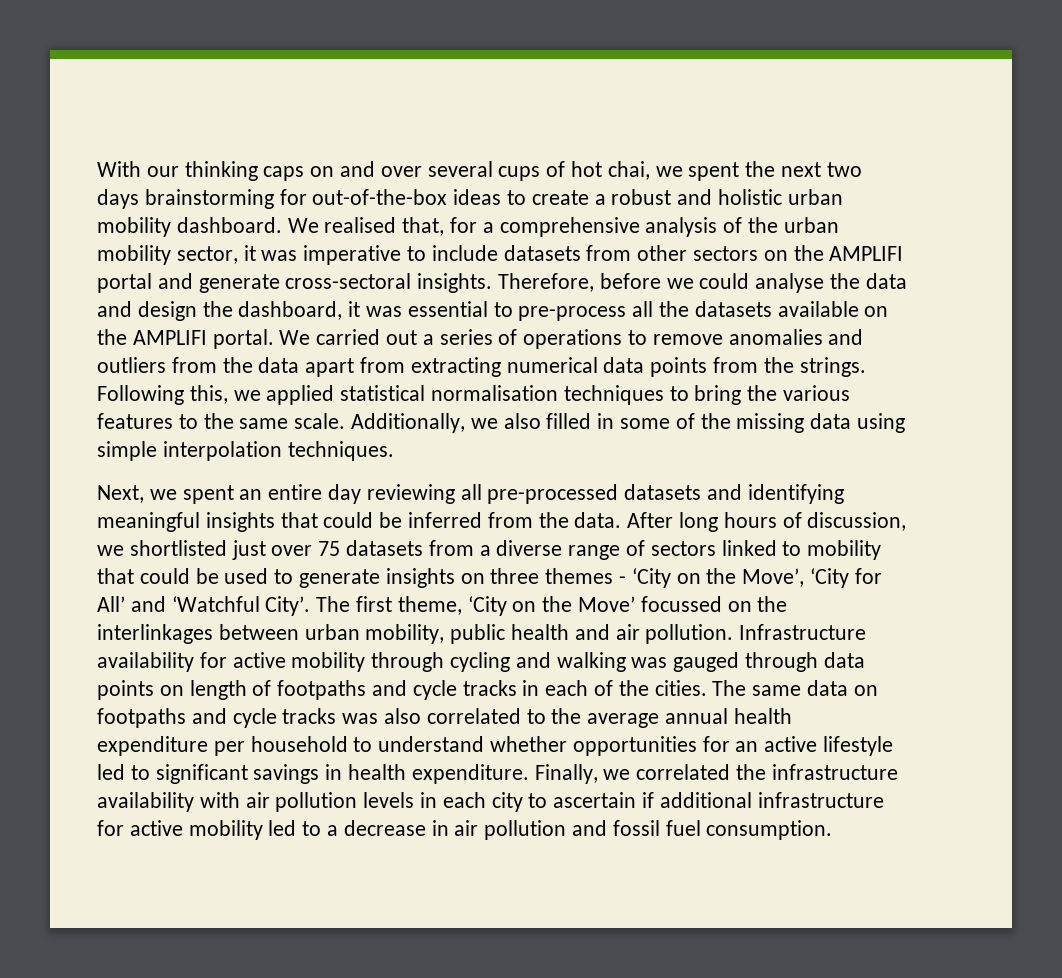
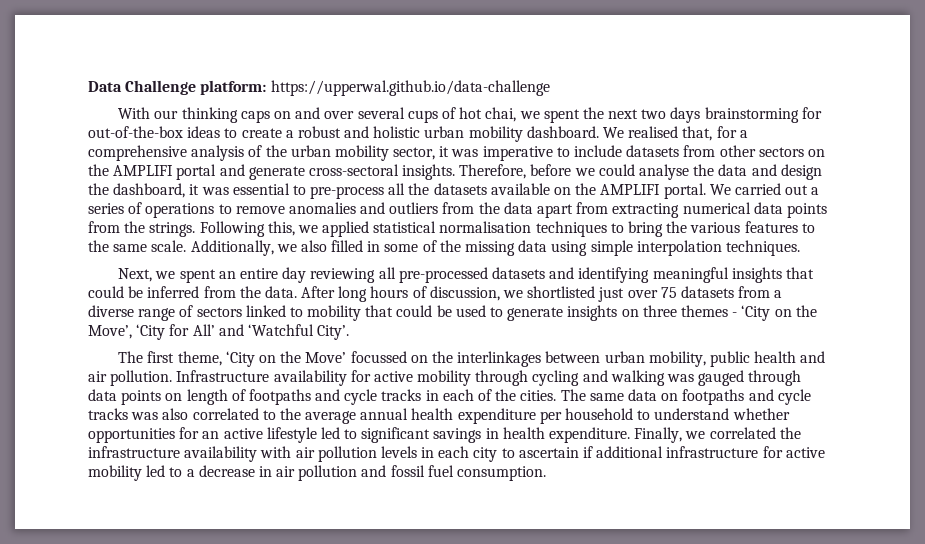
+ Data Challenge platform: https://upperwal.github.io/data-challenge
- After long hours of discussion, we shortlisted just over 75 datasets from a diverse range of sectors linked to mobility that could be used to generate insights on three themes - ‘City on the Move’, ‘City for All’ and ‘Watchful City’. The first theme, ‘City on the Move’ focussed on the interlinkages between urban mobility, public health and air pollution.
+ After long hours of discussion, we shortlisted just over 75 datasets from a diverse range of sectors linked to mobility that could be used to generate insights on three themes - ‘City on the Move’, ‘City for All’ and ‘Watchful City’.
+ The first theme, ‘City on the Move’ focussed on the interlinkages between urban mobility, public health and air pollution.

